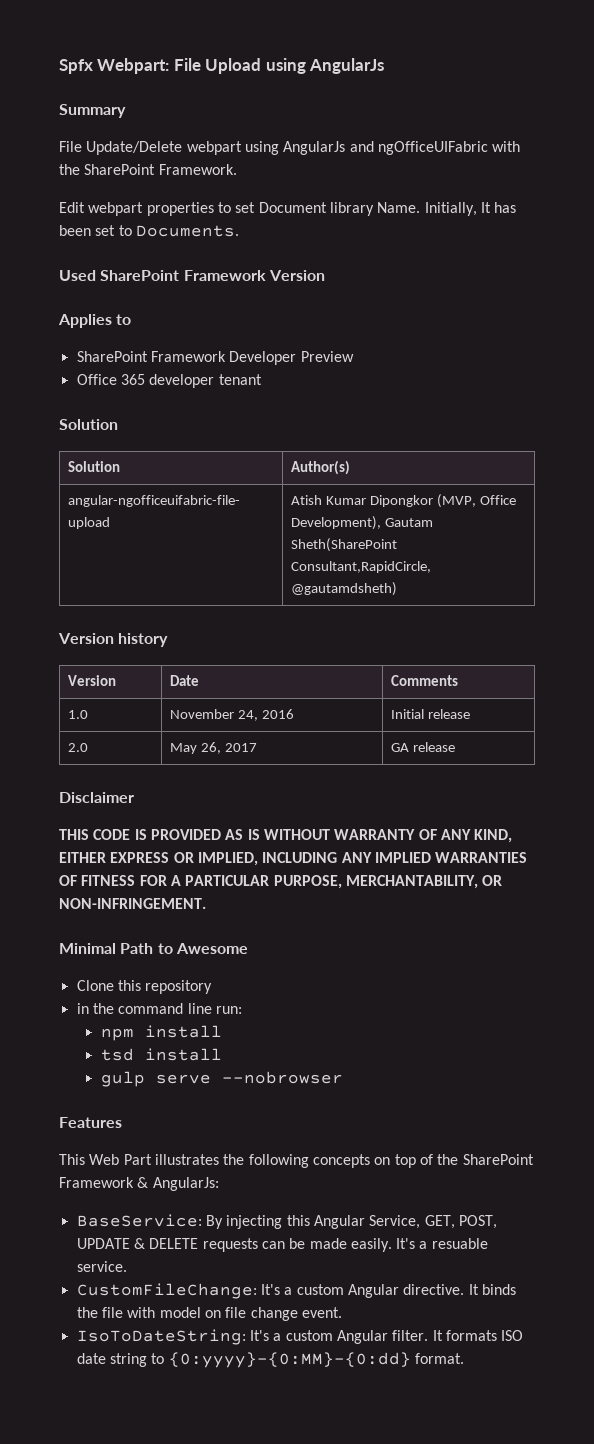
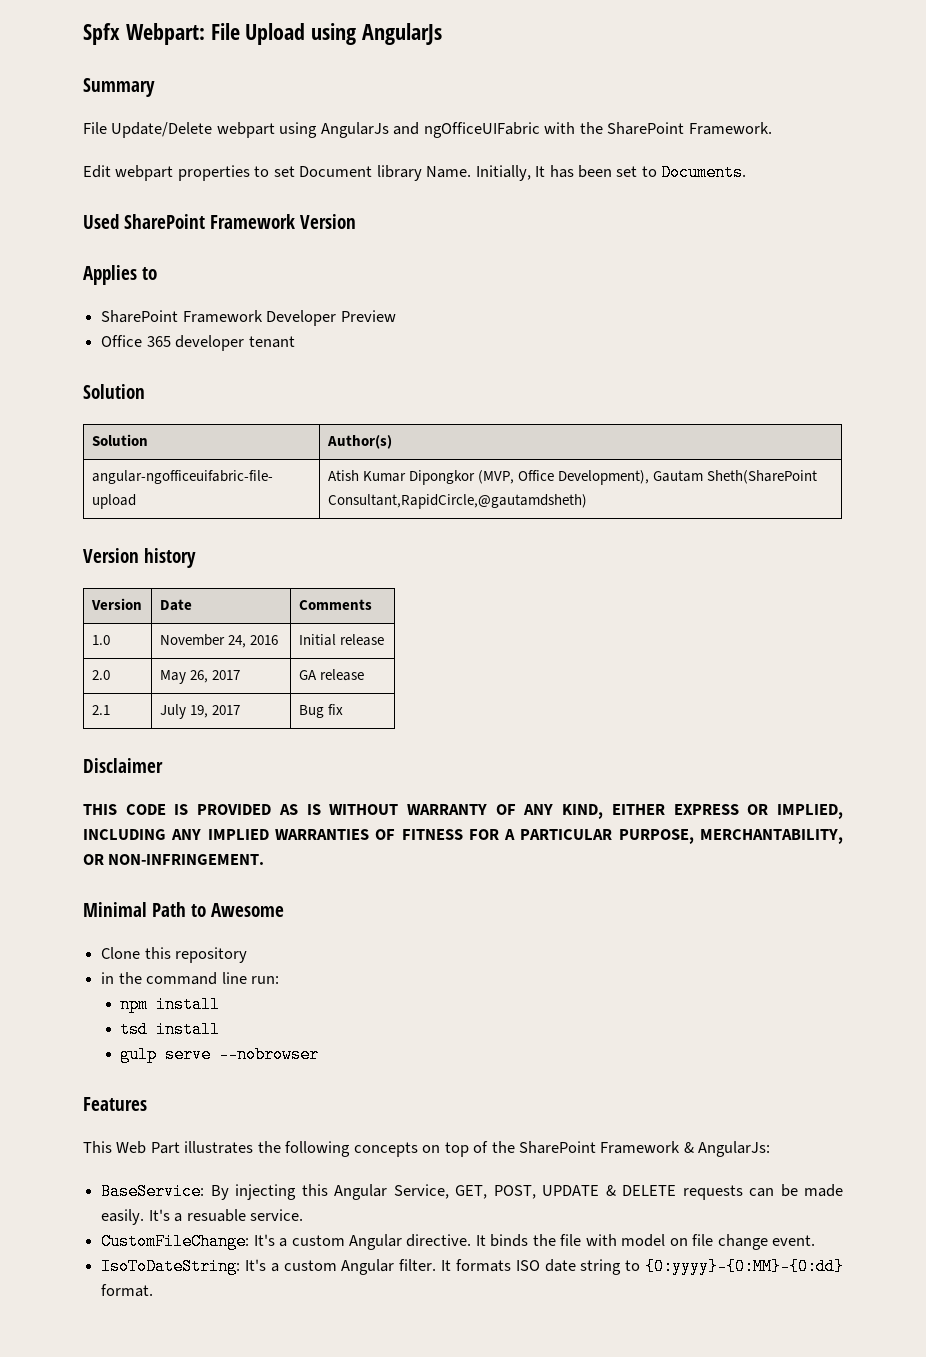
+ 2.1 | July 19, 2017 | Bug fix

